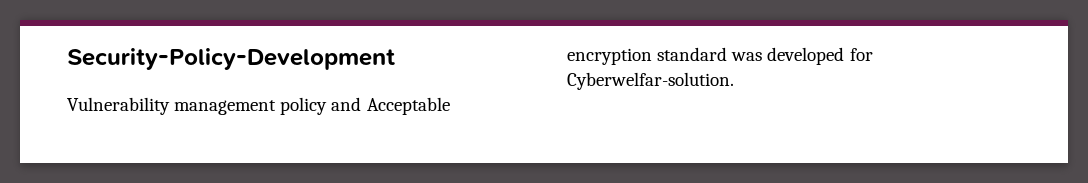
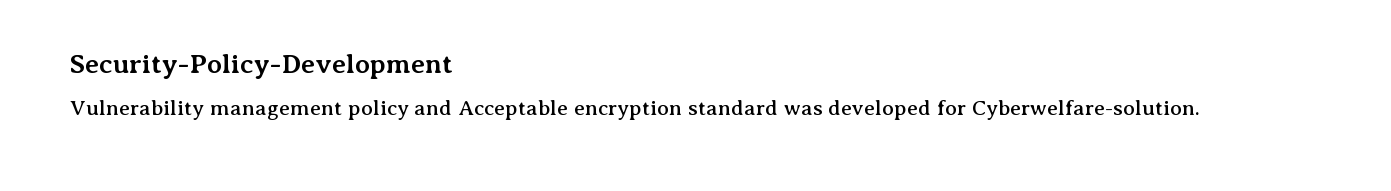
- Vulnerability management policy and Acceptable encryption standard was developed for Cyberwelfar-solution.
+ Vulnerability management policy and Acceptable encryption standard was developed for Cyberwelfare-solution.

